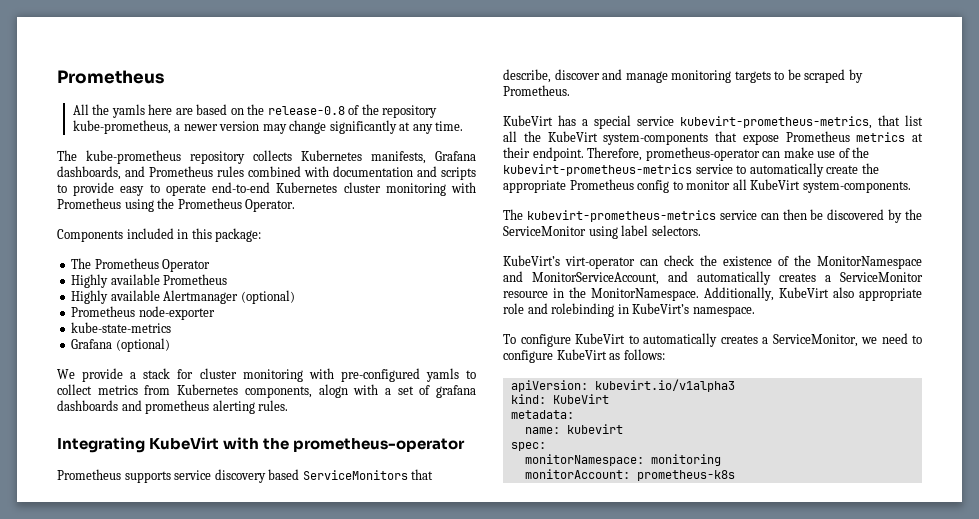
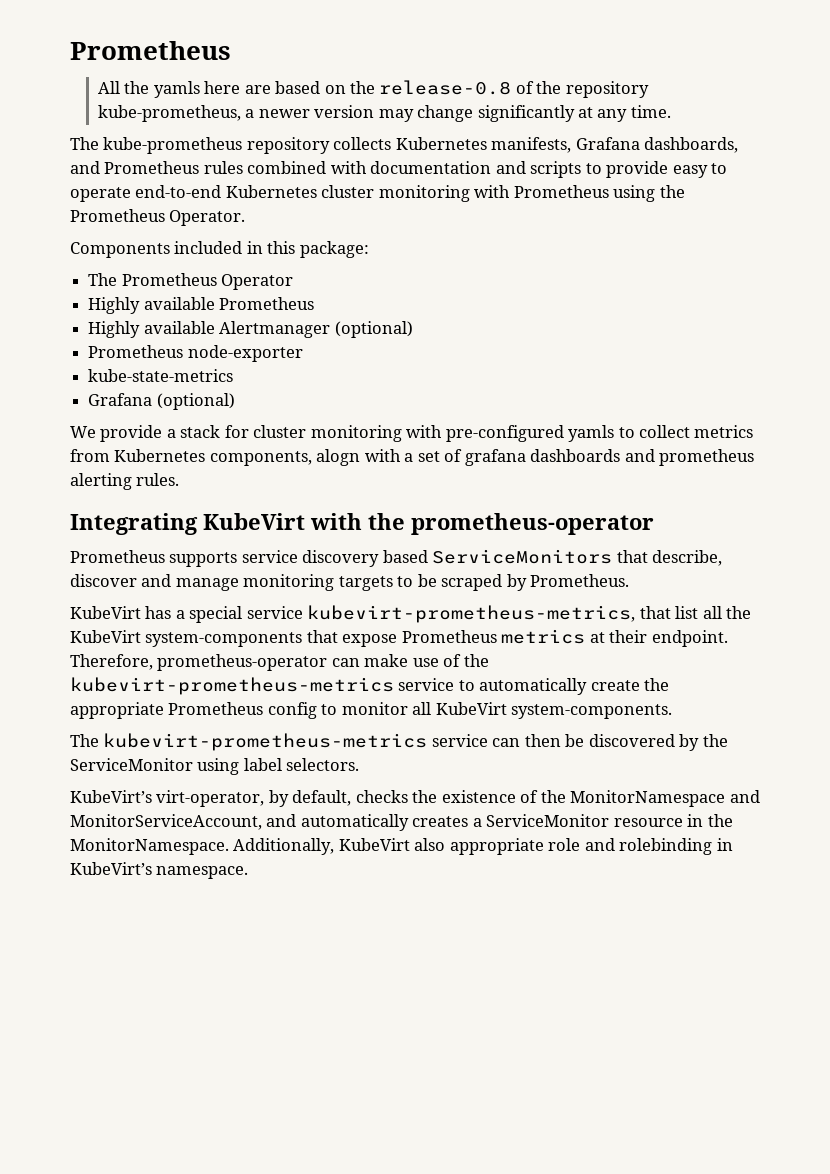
- KubeVirt’s virt-operator can check the existence of the MonitorNamespace and MonitorServiceAccount, and automatically creates a ServiceMonitor resource in the MonitorNamespace.
+ KubeVirt’s virt-operator, by default, checks the existence of the MonitorNamespace and MonitorServiceAccount, and automatically creates a ServiceMonitor resource in the MonitorNamespace.
- To configure KubeVirt to automatically creates a ServiceMonitor, we need to configure KubeVirt as follows:
- apiVersion: kubevirt.io/v1alpha3
- kind: KubeVirt
- metadata:
- name: kubevirt
- spec:
- monitorNamespace: monitoring
- monitorAccount: prometheus-k8s

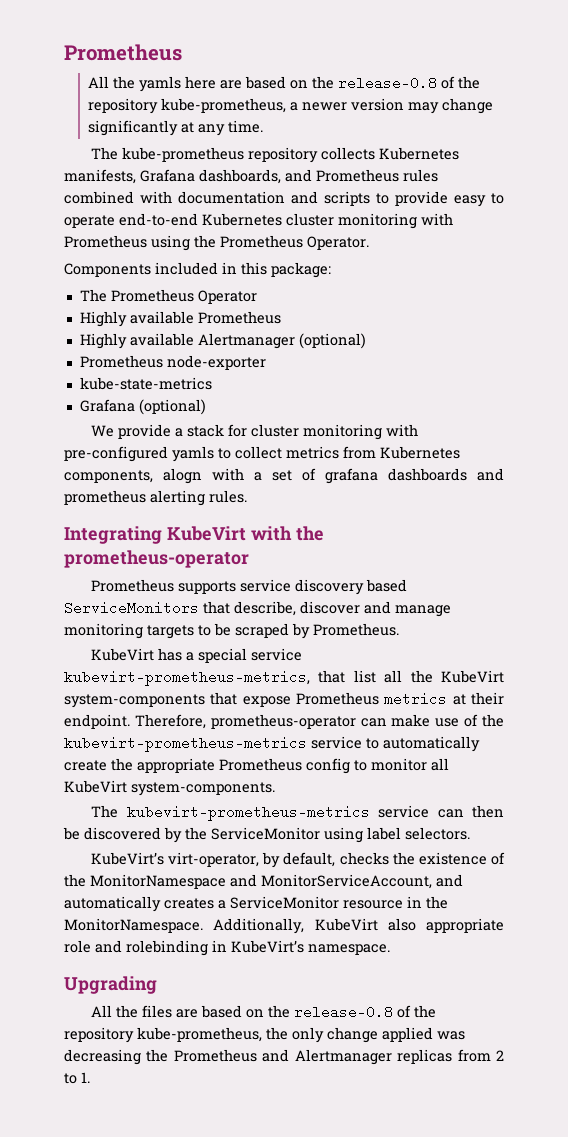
+ Upgrading
+ All the files are based on the release-0.8 of the repository kube-prometheus, the only change applied was decreasing the Prometheus and Alertmanager replicas from 2 to 1.

